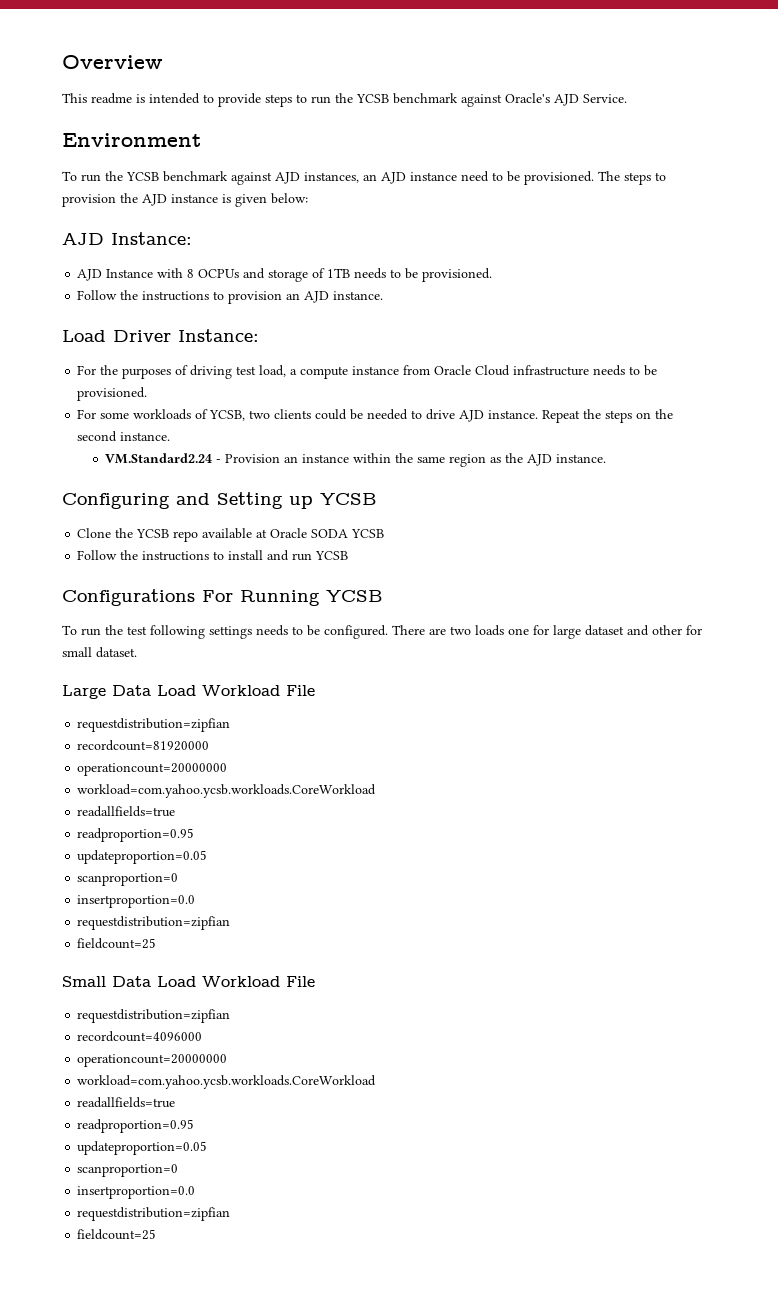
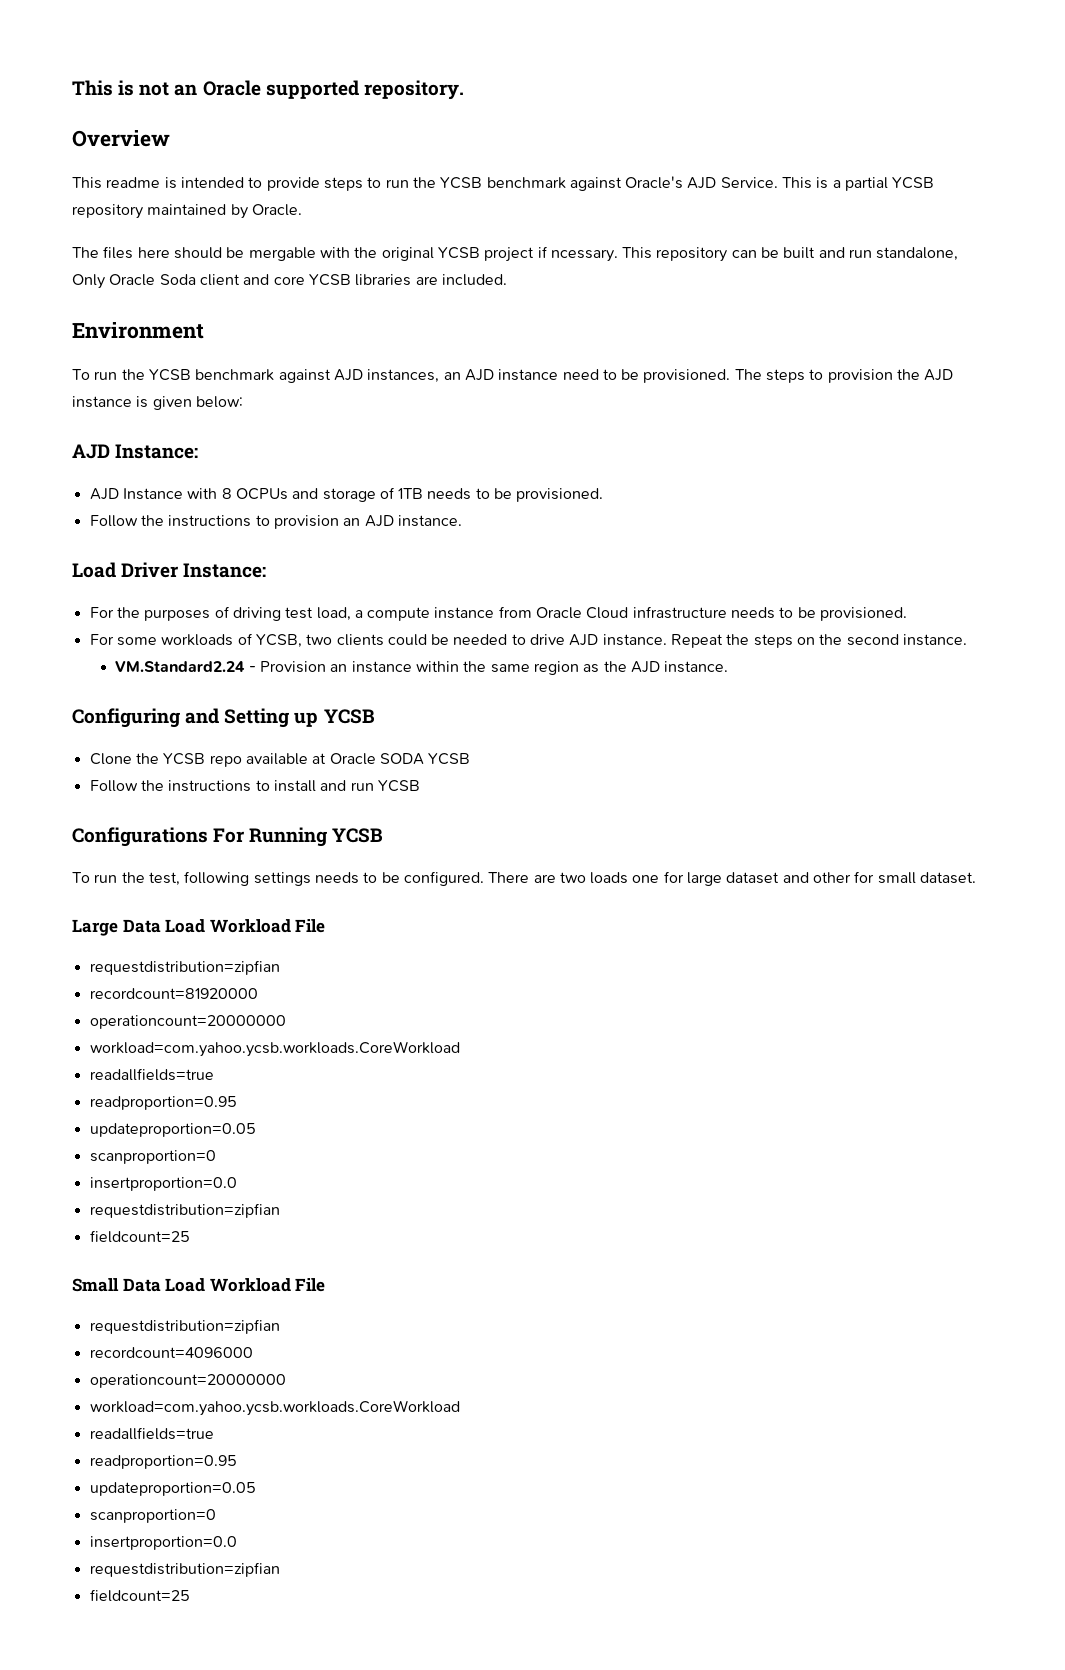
+ This is not an Oracle supported repository.
+ This is a partial YCSB repository maintained by Oracle.
+ The files here should be mergable with the original YCSB project if ncessary. This repository can be built and run standalone, Only Oracle Soda client and core YCSB libraries are included.
- To run the test following settings needs to be configured.
+ To run the test, following settings needs to be configured.

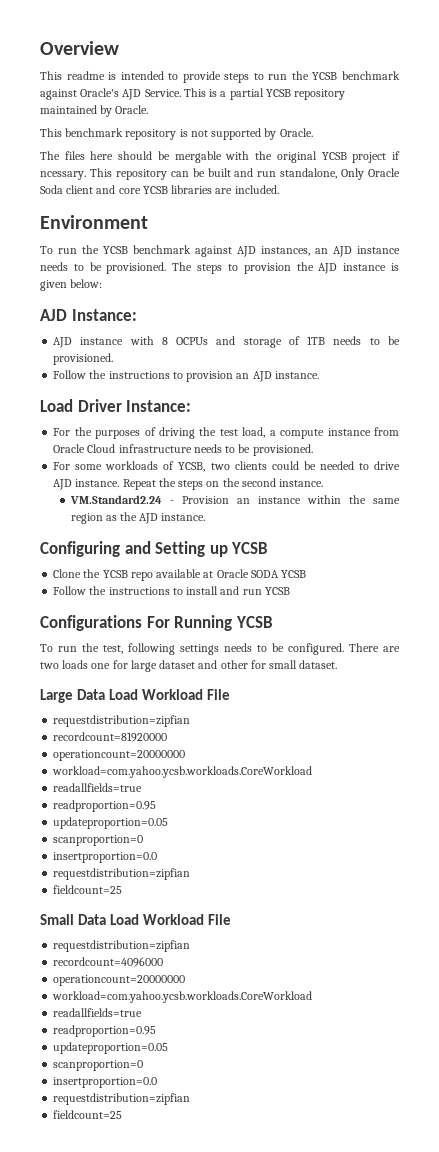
- This is not an Oracle supported repository.
+ This benchmark repository is not supported by Oracle.
- To run the YCSB benchmark against AJD instances, an AJD instance need to be provisioned.
+ To run the YCSB benchmark against AJD instances, an AJD instance needs to be provisioned.
- AJD Instance with 8 OCPUs and storage of 1TB needs to be provisioned.
+ AJD instance with 8 OCPUs and storage of 1TB needs to be provisioned.
- For the purposes of driving test load, a compute instance from Oracle Cloud infrastructure needs to be provisioned.
+ For the purposes of driving the test load, a compute instance from Oracle Cloud infrastructure needs to be provisioned.

